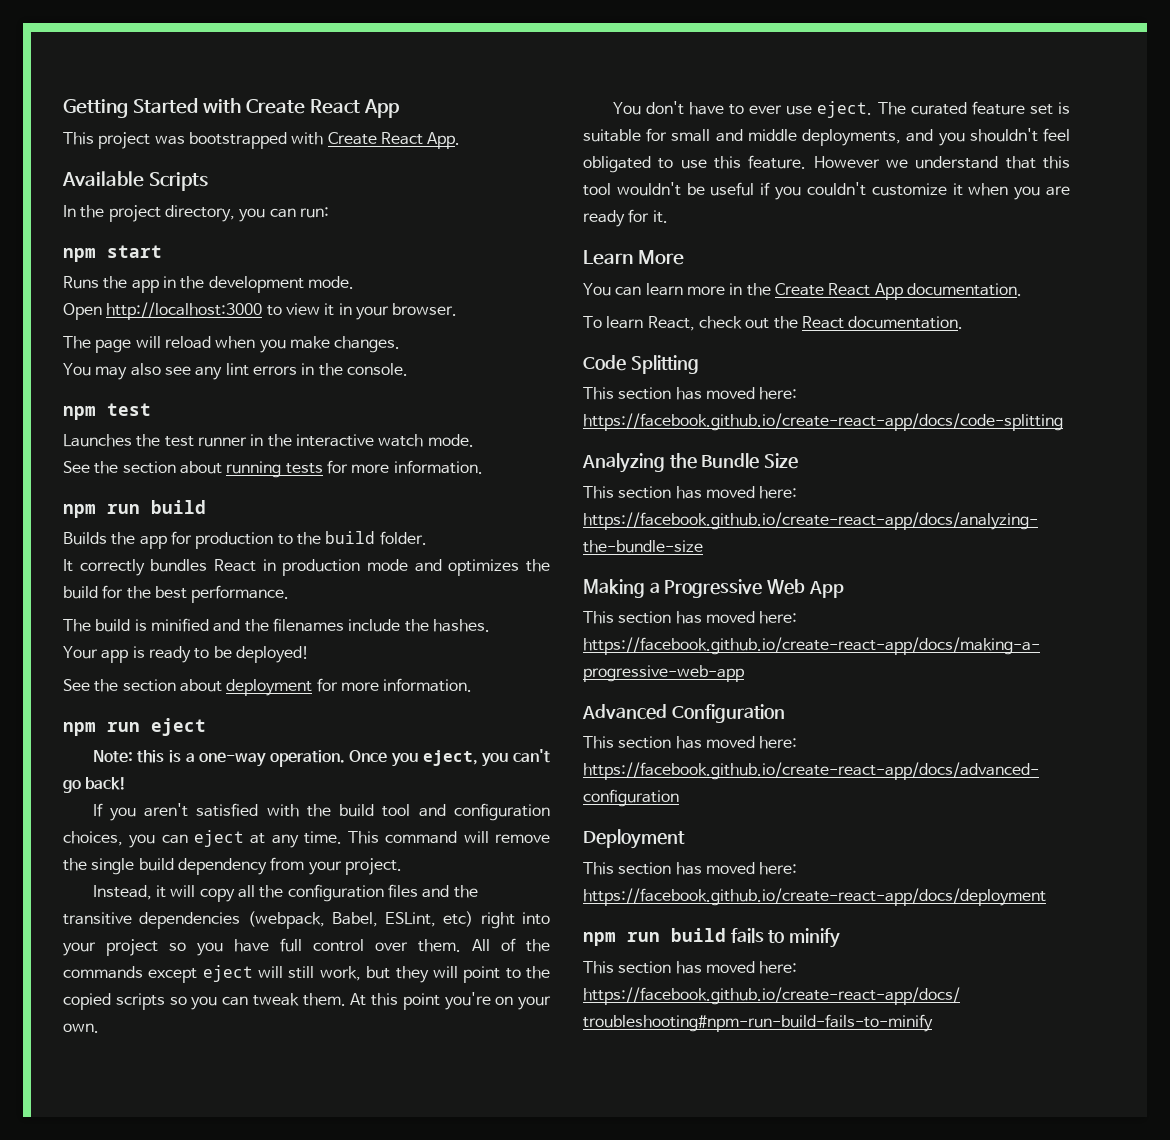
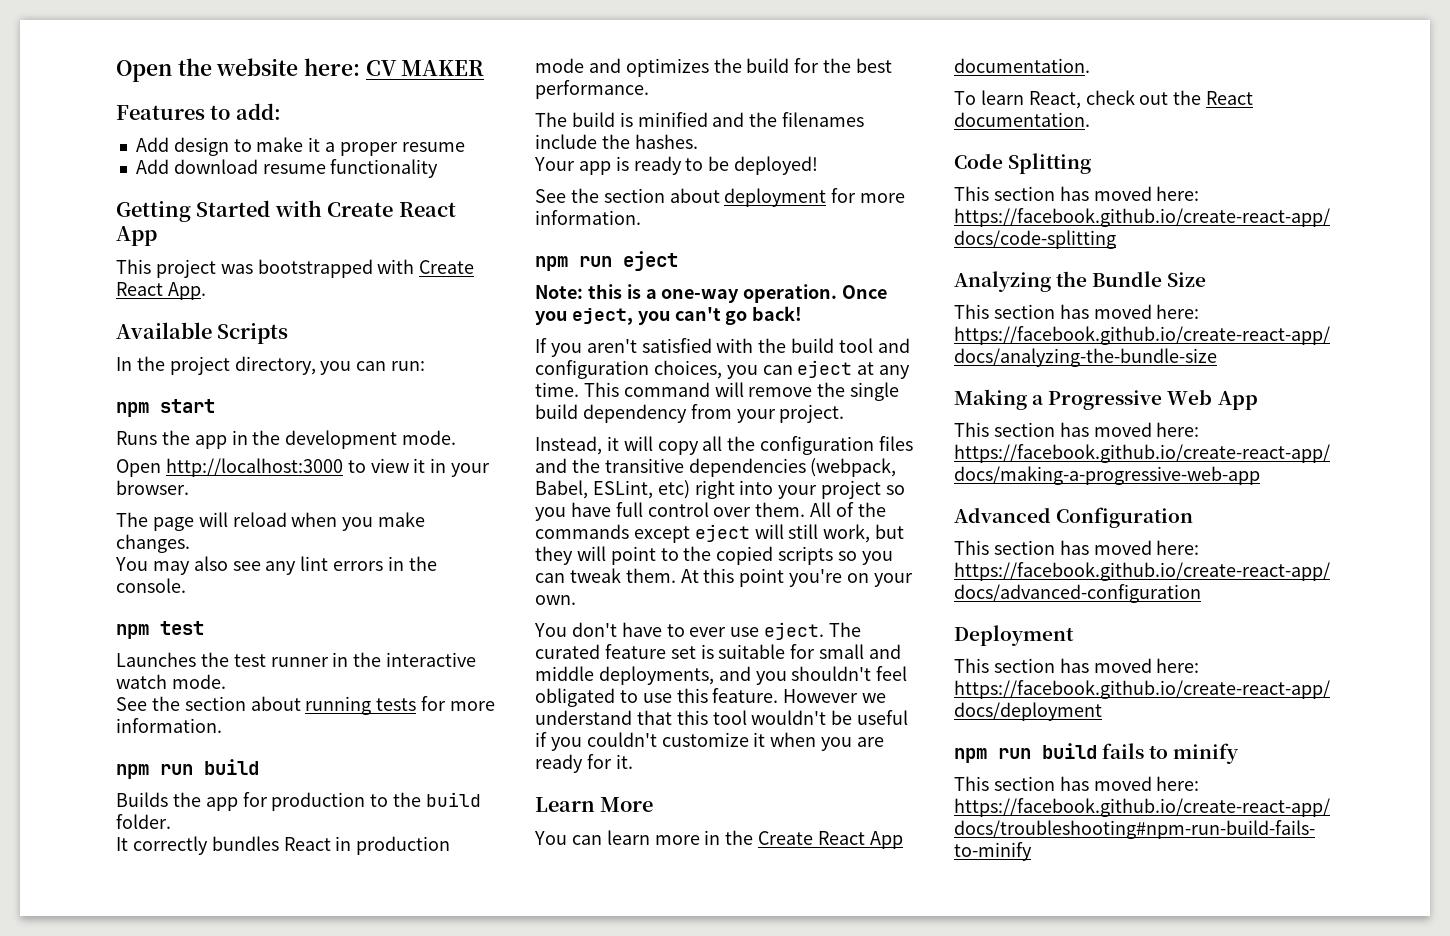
+ Open the website here: CV MAKER
+ Features to add:
+ Add design to make it a proper resume
+ Add download resume functionality

